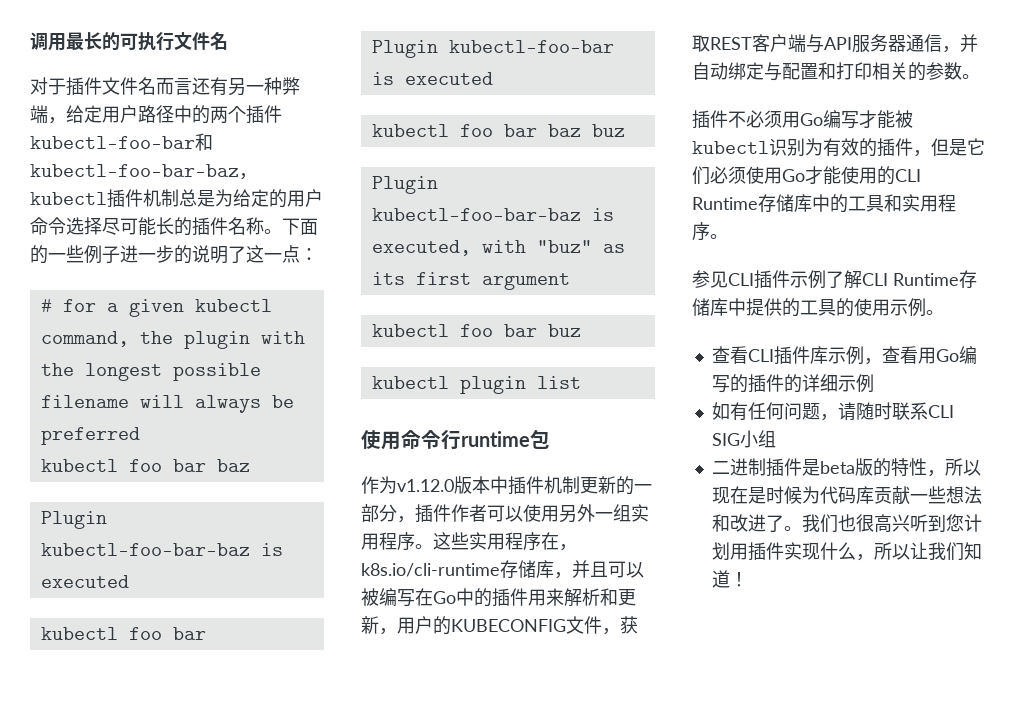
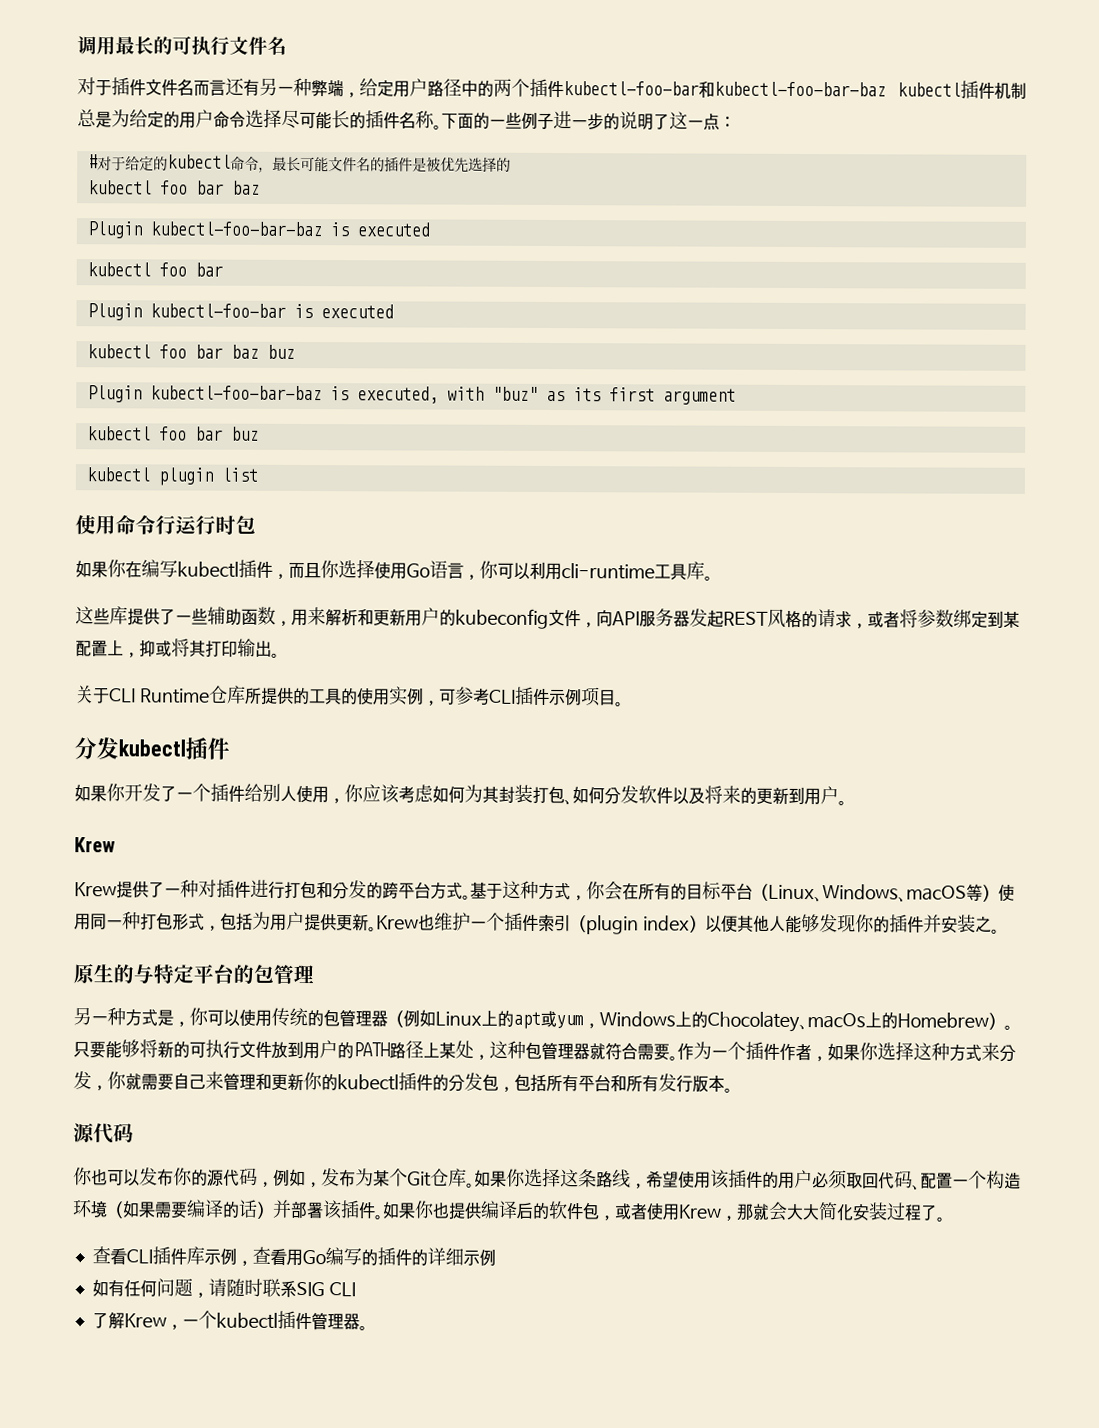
- 对于插件文件名而言还有另一种弊端，给定用户路径中的两个插件kubectl-foo-bar和kubectl-foo-bar-baz，kubectl插件机制总是为给定的用户命令选择尽可能长的插件名称。
+ 对于插件文件名而言还有另一种弊端，给定用户路径中的两个插件kubectl-foo-bar和kubectl-foo-bar-baz kubectl插件机制总是为给定的用户命令选择尽可能长的插件名称。
- # for a given kubectl command, the plugin with the longest possible filename will always be preferred
+ #对于给定的kubectl命令，最长可能文件名的插件是被优先选择的
- 使用命令行runtime包
+ 使用命令行运行时包
- 作为v1.12.0版本中插件机制更新的一部分，插件作者可以使用另外一组实用程序。这些实用程序在，k8s.io/cli-runtime存储库，并且可以被编写在Go中的插件用来解析和更新，用户的KUBECONFIG文件，获取REST客户端与API服务器通信，并自动绑定与配置和打印相关的参数。
- 插件不必须用Go编写才能被kubectl识别为有效的插件，但是它们必须使用Go才能使用的CLI Runtime存储库中的工具和实用程序。
- 参见CLI插件示例了解CLI Runtime存储库中提供的工具的使用示例。
+ 如果你在编写kubectl插件，而且你选择使用Go语言，你可以利用cli-runtime工具库。
+ 这些库提供了一些辅助函数，用来解析和更新用户的kubeconfig文件，向API服务器发起REST风格的请求，或者将参数绑定到某配置上，抑或将其打印输出。
+ 关于CLI Runtime仓库所提供的工具的使用实例，可参考CLI插件示例项目。
+ 分发kubectl插件
+ 如果你开发了一个插件给别人使用，你应该考虑如何为其封装打包、如何分发软件以及将来的更新到用户。
+ Krew
+ Krew提供了一种对插件进行打包和分发的跨平台方式。基于这种方式，你会在所有的目标平台（Linux、Windows、macOS等）使用同一种打包形式，包括为用户提供更新。Krew也维护一个插件索引（plugin index）以便其他人能够发现你的插件并安装之。
+ 原生的与特定平台的包管理
+ 另一种方式是，你可以使用传统的包管理器（例如Linux上的apt或yum，Windows上的Chocolatey、macOs上的Homebrew）。只要能够将新的可执行文件放到用户的PATH路径上某处，这种包管理器就符合需要。作为一个插件作者，如果你选择这种方式来分发，你就需要自己来管理和更新你的kubectl插件的分发包，包括所有平台和所有发行版本。
+ 源代码
+ 你也可以发布你的源代码，例如，发布为某个Git仓库。如果你选择这条路线，希望使用该插件的用户必须取回代码、配置一个构造环境（如果需要编译的话）并部署该插件。如果你也提供编译后的软件包，或者使用Krew，那就会大大简化安装过程了。
- 如有任何问题，请随时联系CLI SIG小组
- 二进制插件是beta版的特性，所以现在是时候为代码库贡献一些想法和改进了。我们也很高兴听到您计划用插件实现什么，所以让我们知道！
+ 如有任何问题，请随时联系SIG CLI
+ 了解Krew，一个kubectl插件管理器。

